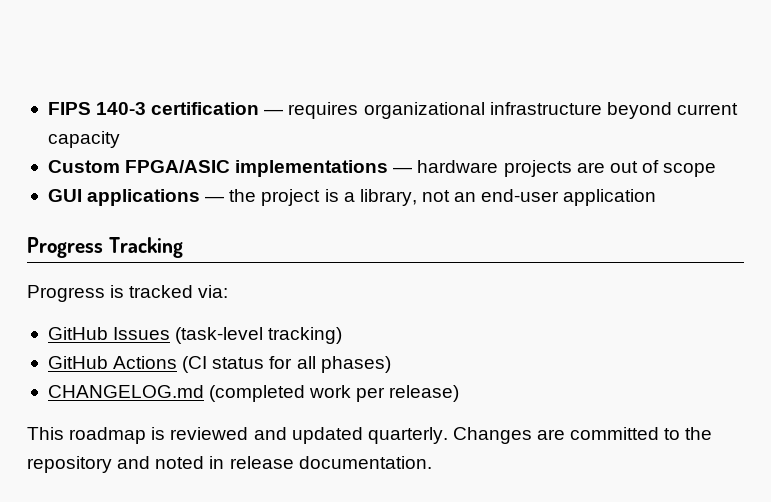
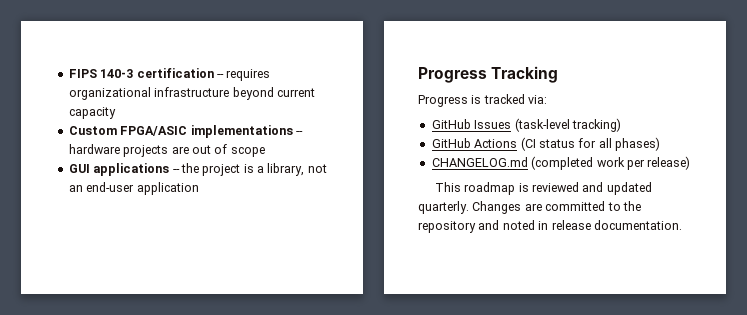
- FIPS 140-3 certification — requires organizational infrastructure beyond current capacity
+ FIPS 140-3 certification -- requires organizational infrastructure beyond current capacity
- Custom FPGA/ASIC implementations — hardware projects are out of scope
+ Custom FPGA/ASIC implementations -- hardware projects are out of scope
- GUI applications — the project is a library, not an end-user application
+ GUI applications -- the project is a library, not an end-user application

